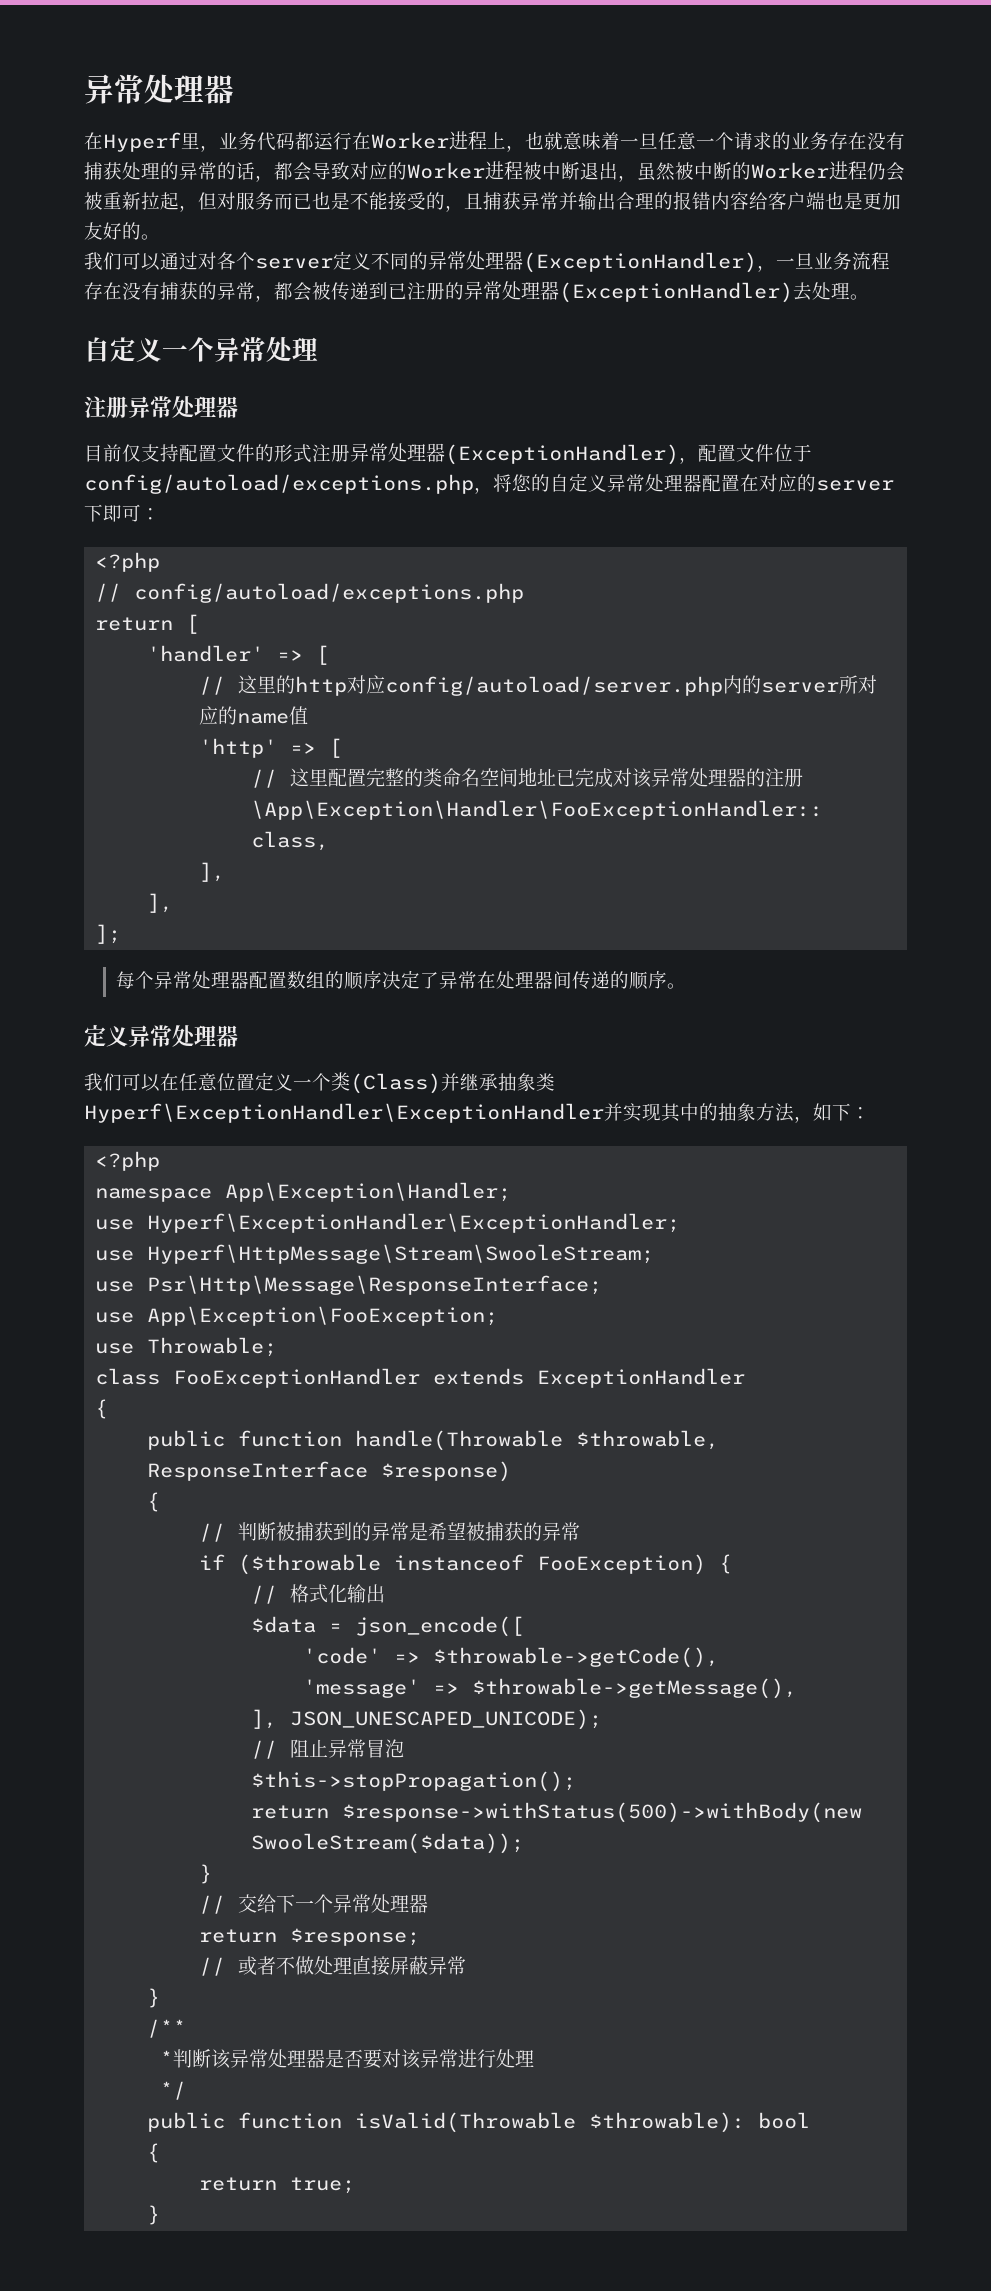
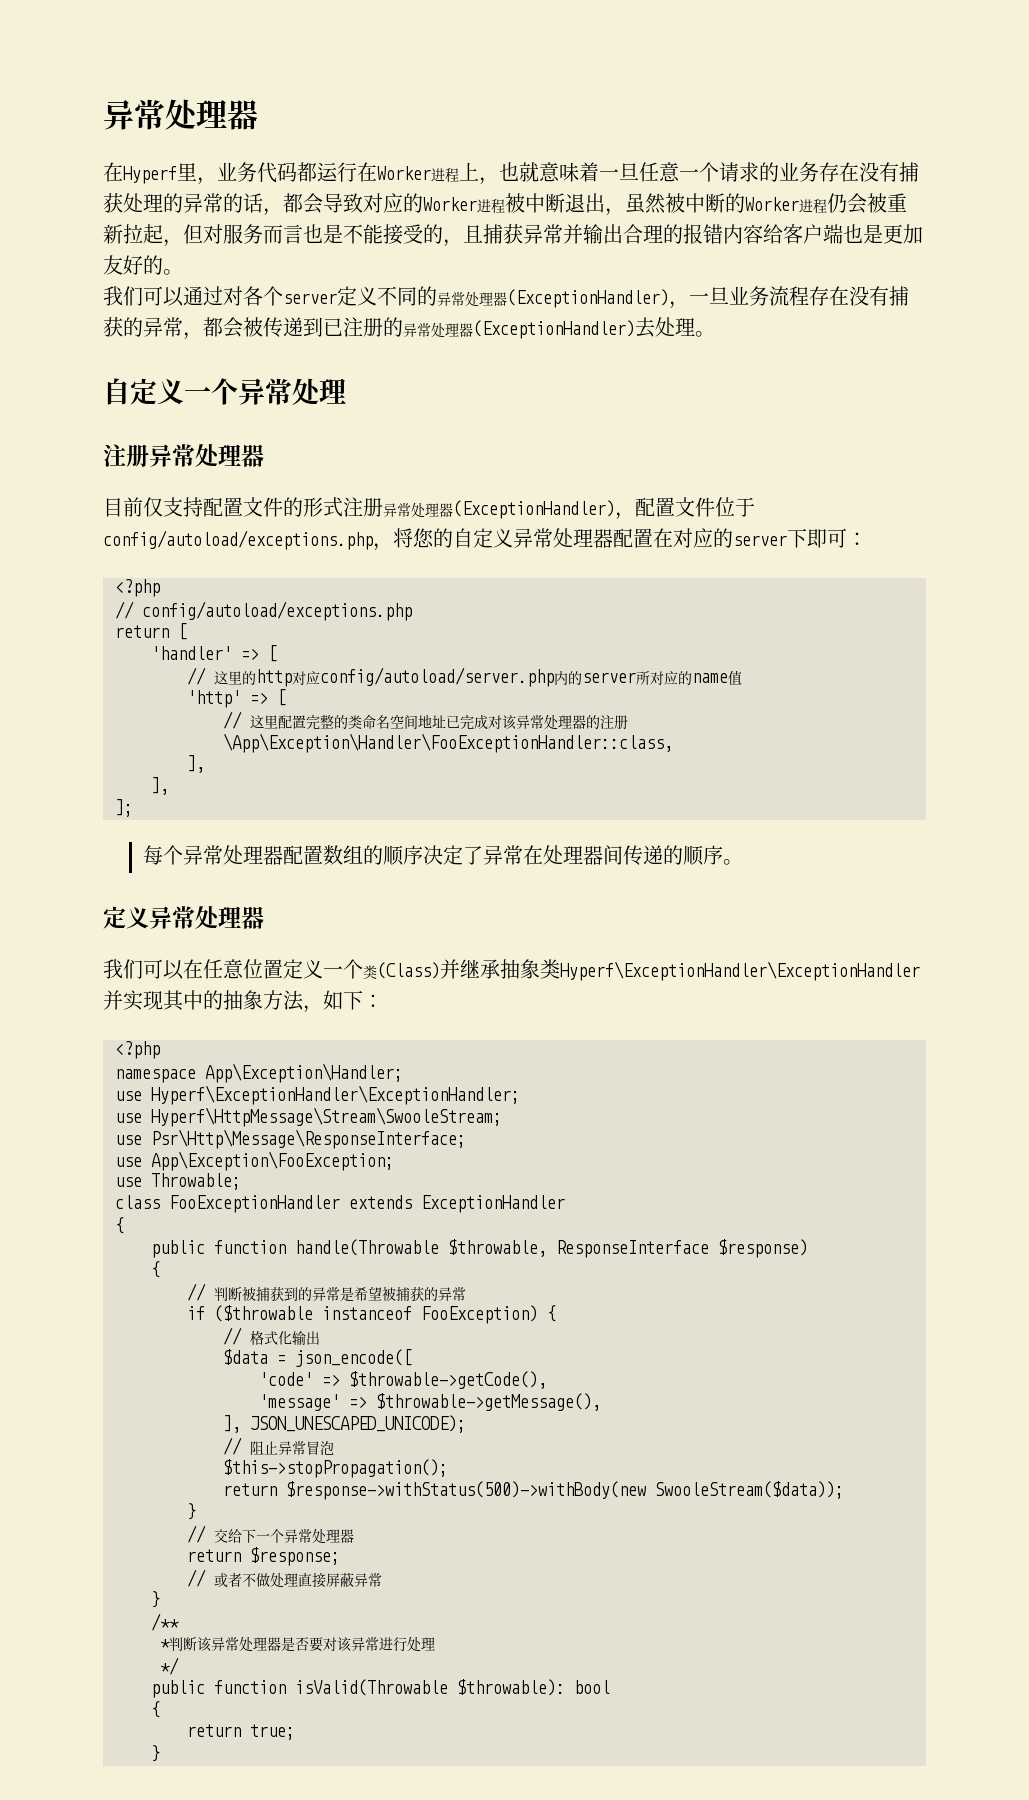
- 在Hyperf里，业务代码都运行在Worker进程上，也就意味着一旦任意一个请求的业务存在没有捕获处理的异常的话，都会导致对应的Worker进程被中断退出，虽然被中断的Worker进程仍会被重新拉起，但对服务而已也是不能接受的，且捕获异常并输出合理的报错内容给客户端也是更加友好的。
+ 在Hyperf里，业务代码都运行在Worker进程上，也就意味着一旦任意一个请求的业务存在没有捕获处理的异常的话，都会导致对应的Worker进程被中断退出，虽然被中断的Worker进程仍会被重新拉起，但对服务而言也是不能接受的，且捕获异常并输出合理的报错内容给客户端也是更加友好的。

